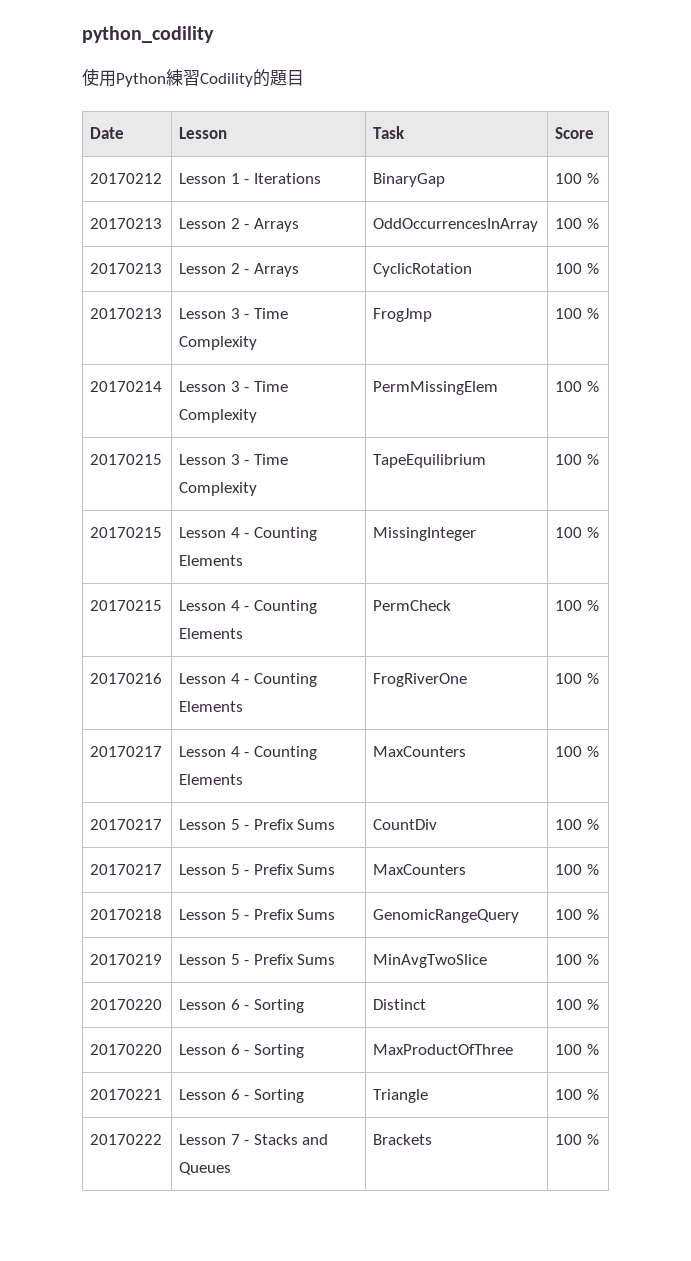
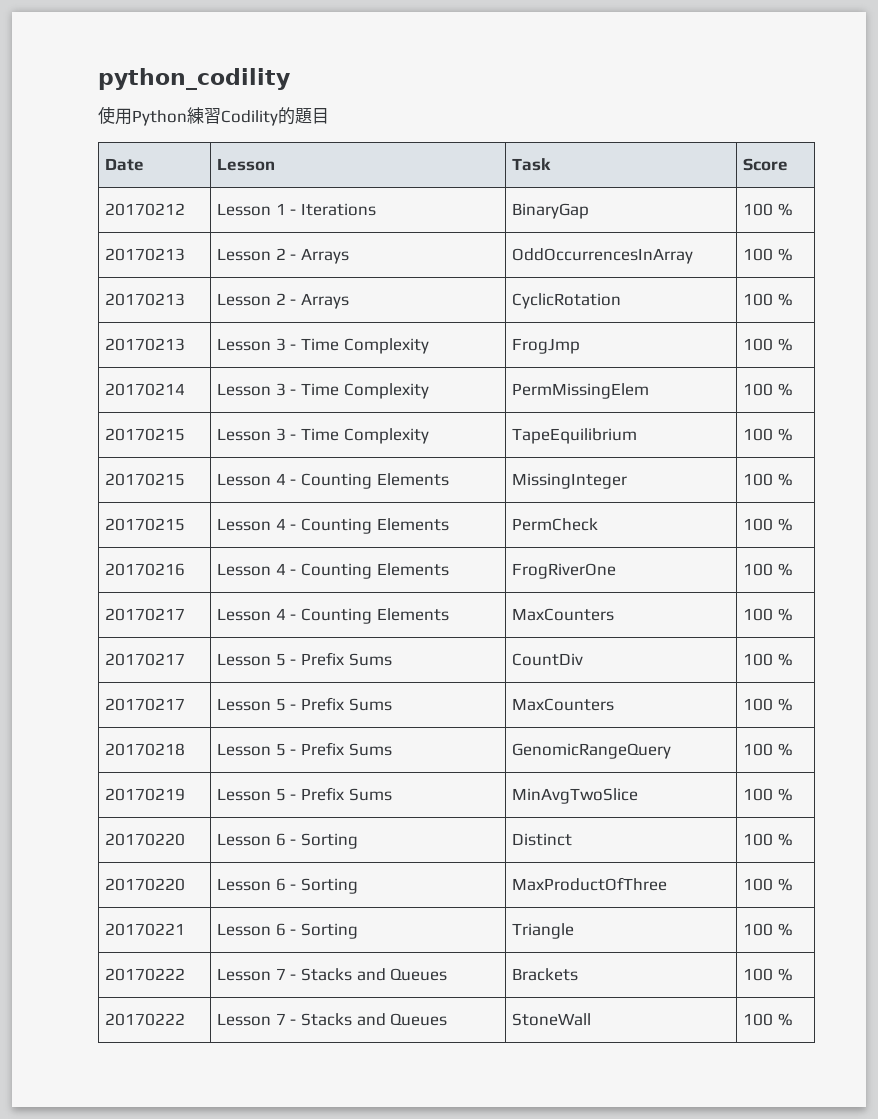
+ 20170222 | Lesson 7 - Stacks and Queues | StoneWall | 100 %

